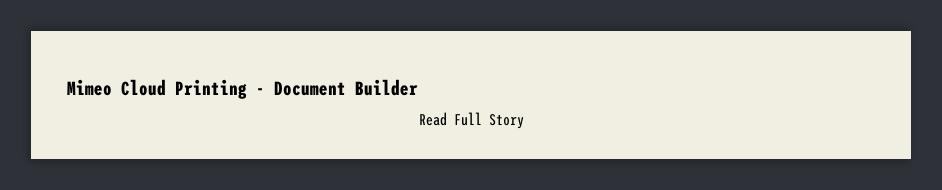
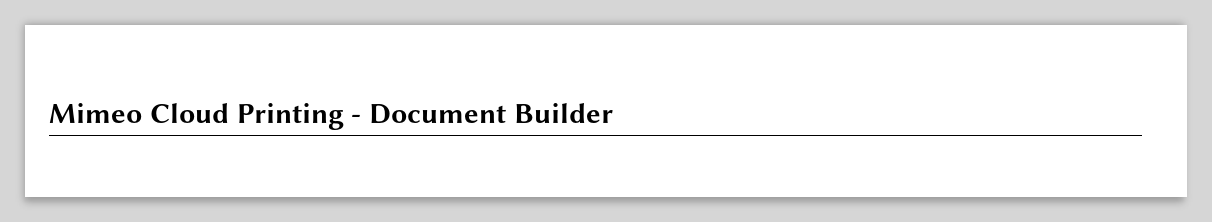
- Read Full Story

